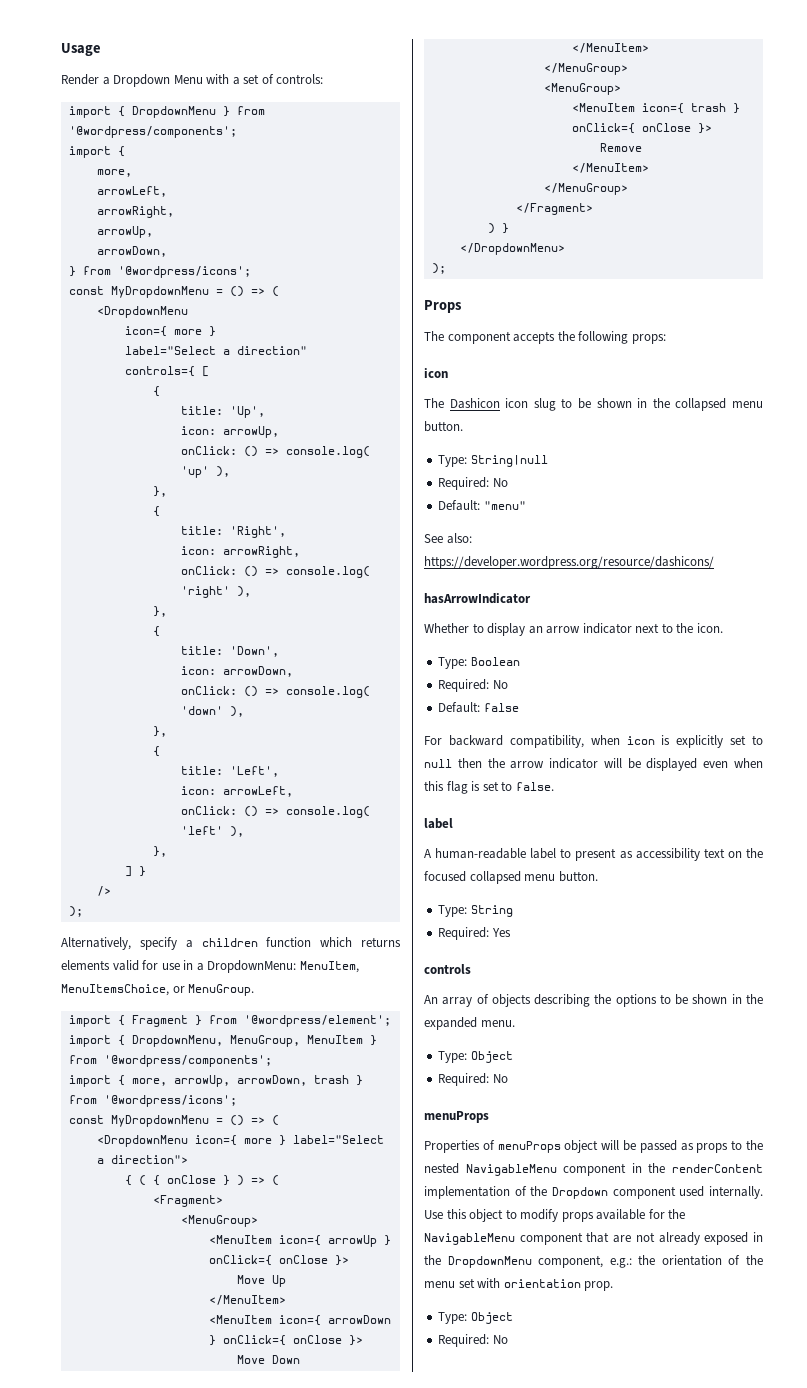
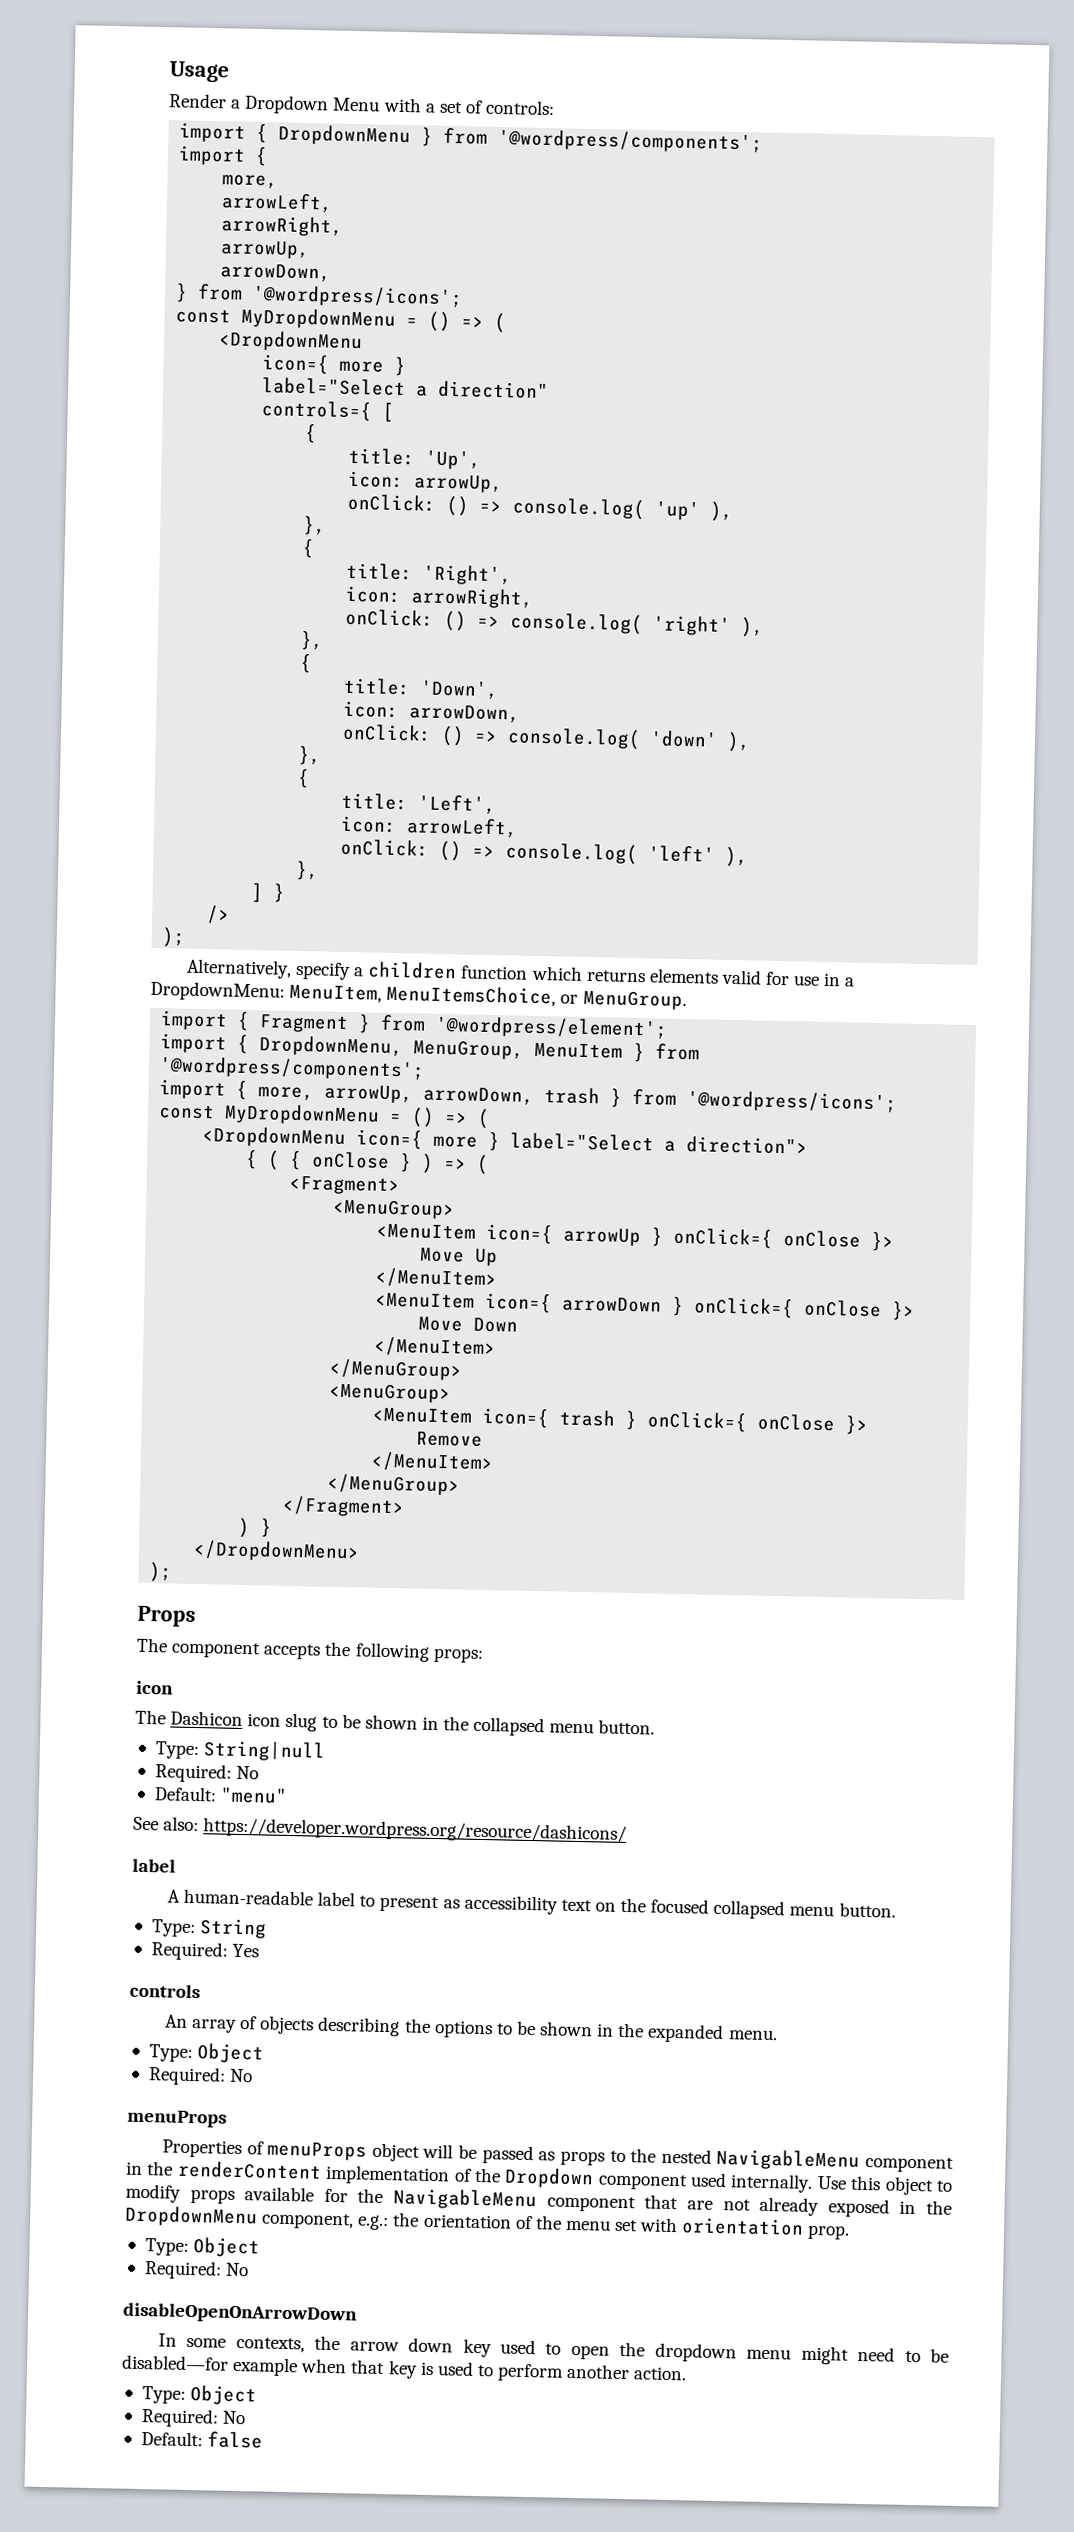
- hasArrowIndicator
- Whether to display an arrow indicator next to the icon.
- Type: Boolean
- Required: No
- Default: false
- For backward compatibility, when icon is explicitly set to null then the arrow indicator will be displayed even when this flag is set to false.
+ disableOpenOnArrowDown
+ In some contexts, the arrow down key used to open the dropdown menu might need to be disabled—for example when that key is used to perform another action.
+ Type: Object
+ Required: No
+ Default: false

